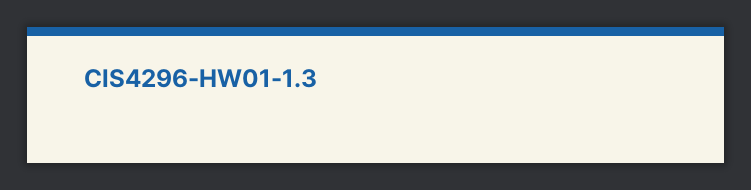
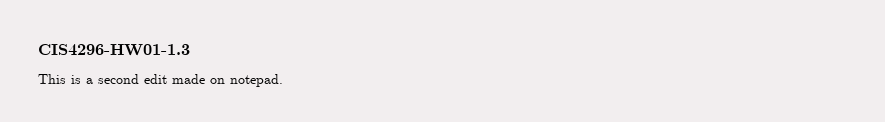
+ This is a second edit made on notepad.

